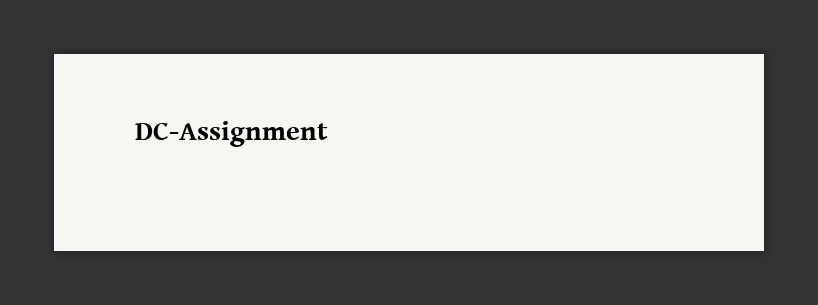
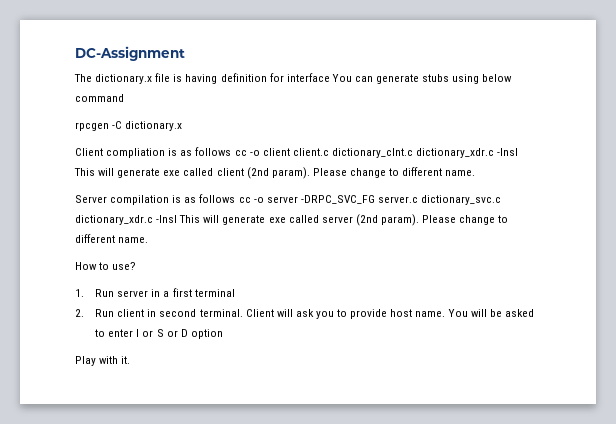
+ The dictionary.x file is having definition for interface You can generate stubs using below command
+ rpcgen -C dictionary.x
+ Client compliation is as follows cc -o client client.c dictionary_clnt.c dictionary_xdr.c -lnsl This will generate exe called client (2nd param). Please change to different name.
+ Server compilation is as follows cc -o server -DRPC_SVC_FG server.c dictionary_svc.c dictionary_xdr.c -lnsl This will generate exe called server (2nd param). Please change to different name.
+ How to use?
+ 1. Run server in a first terminal
+ 2. Run client in second terminal. Client will ask you to provide host name. You will be asked to enter I or S or D option
+ Play with it.

